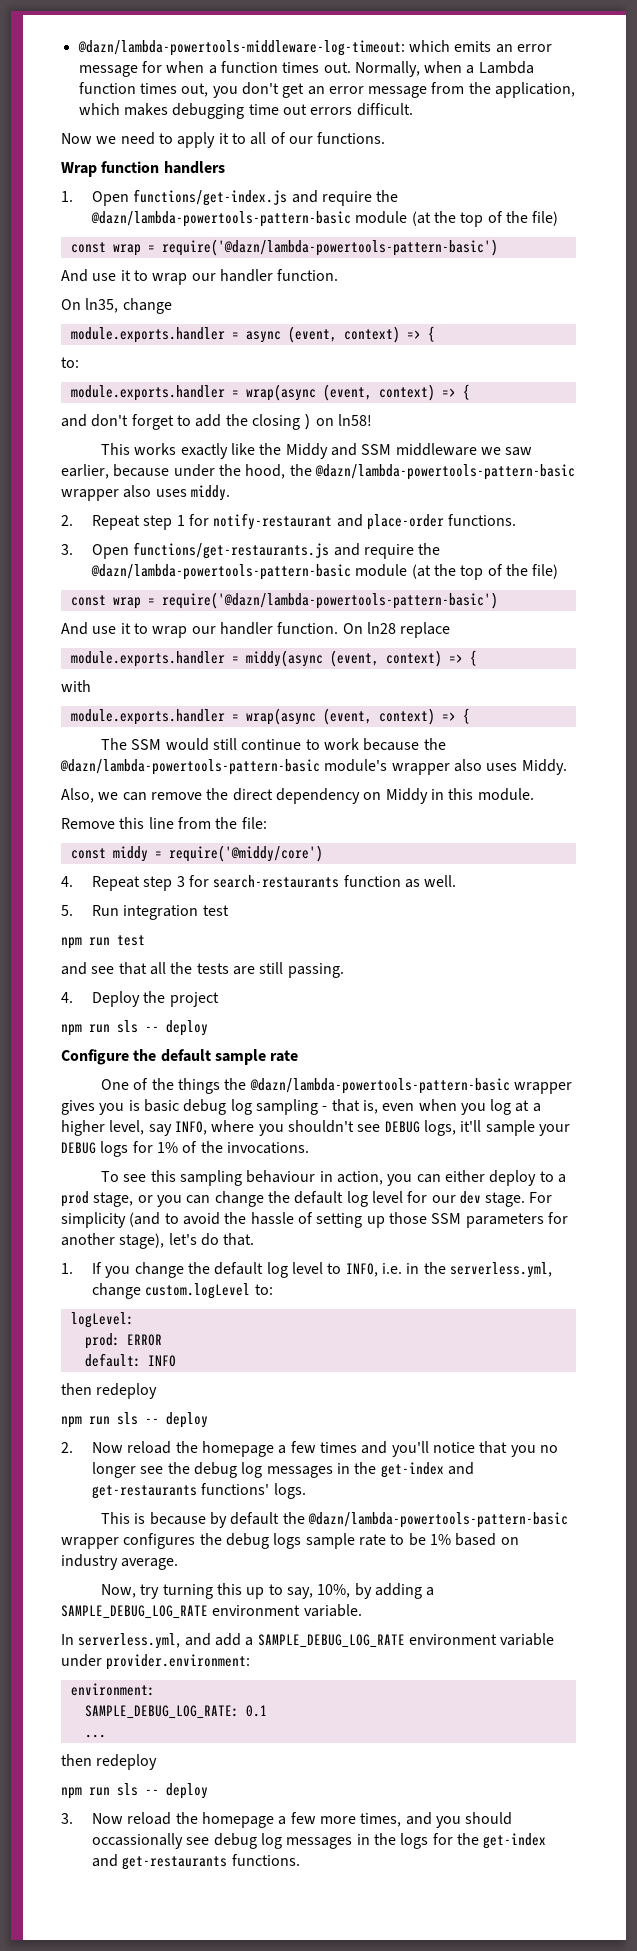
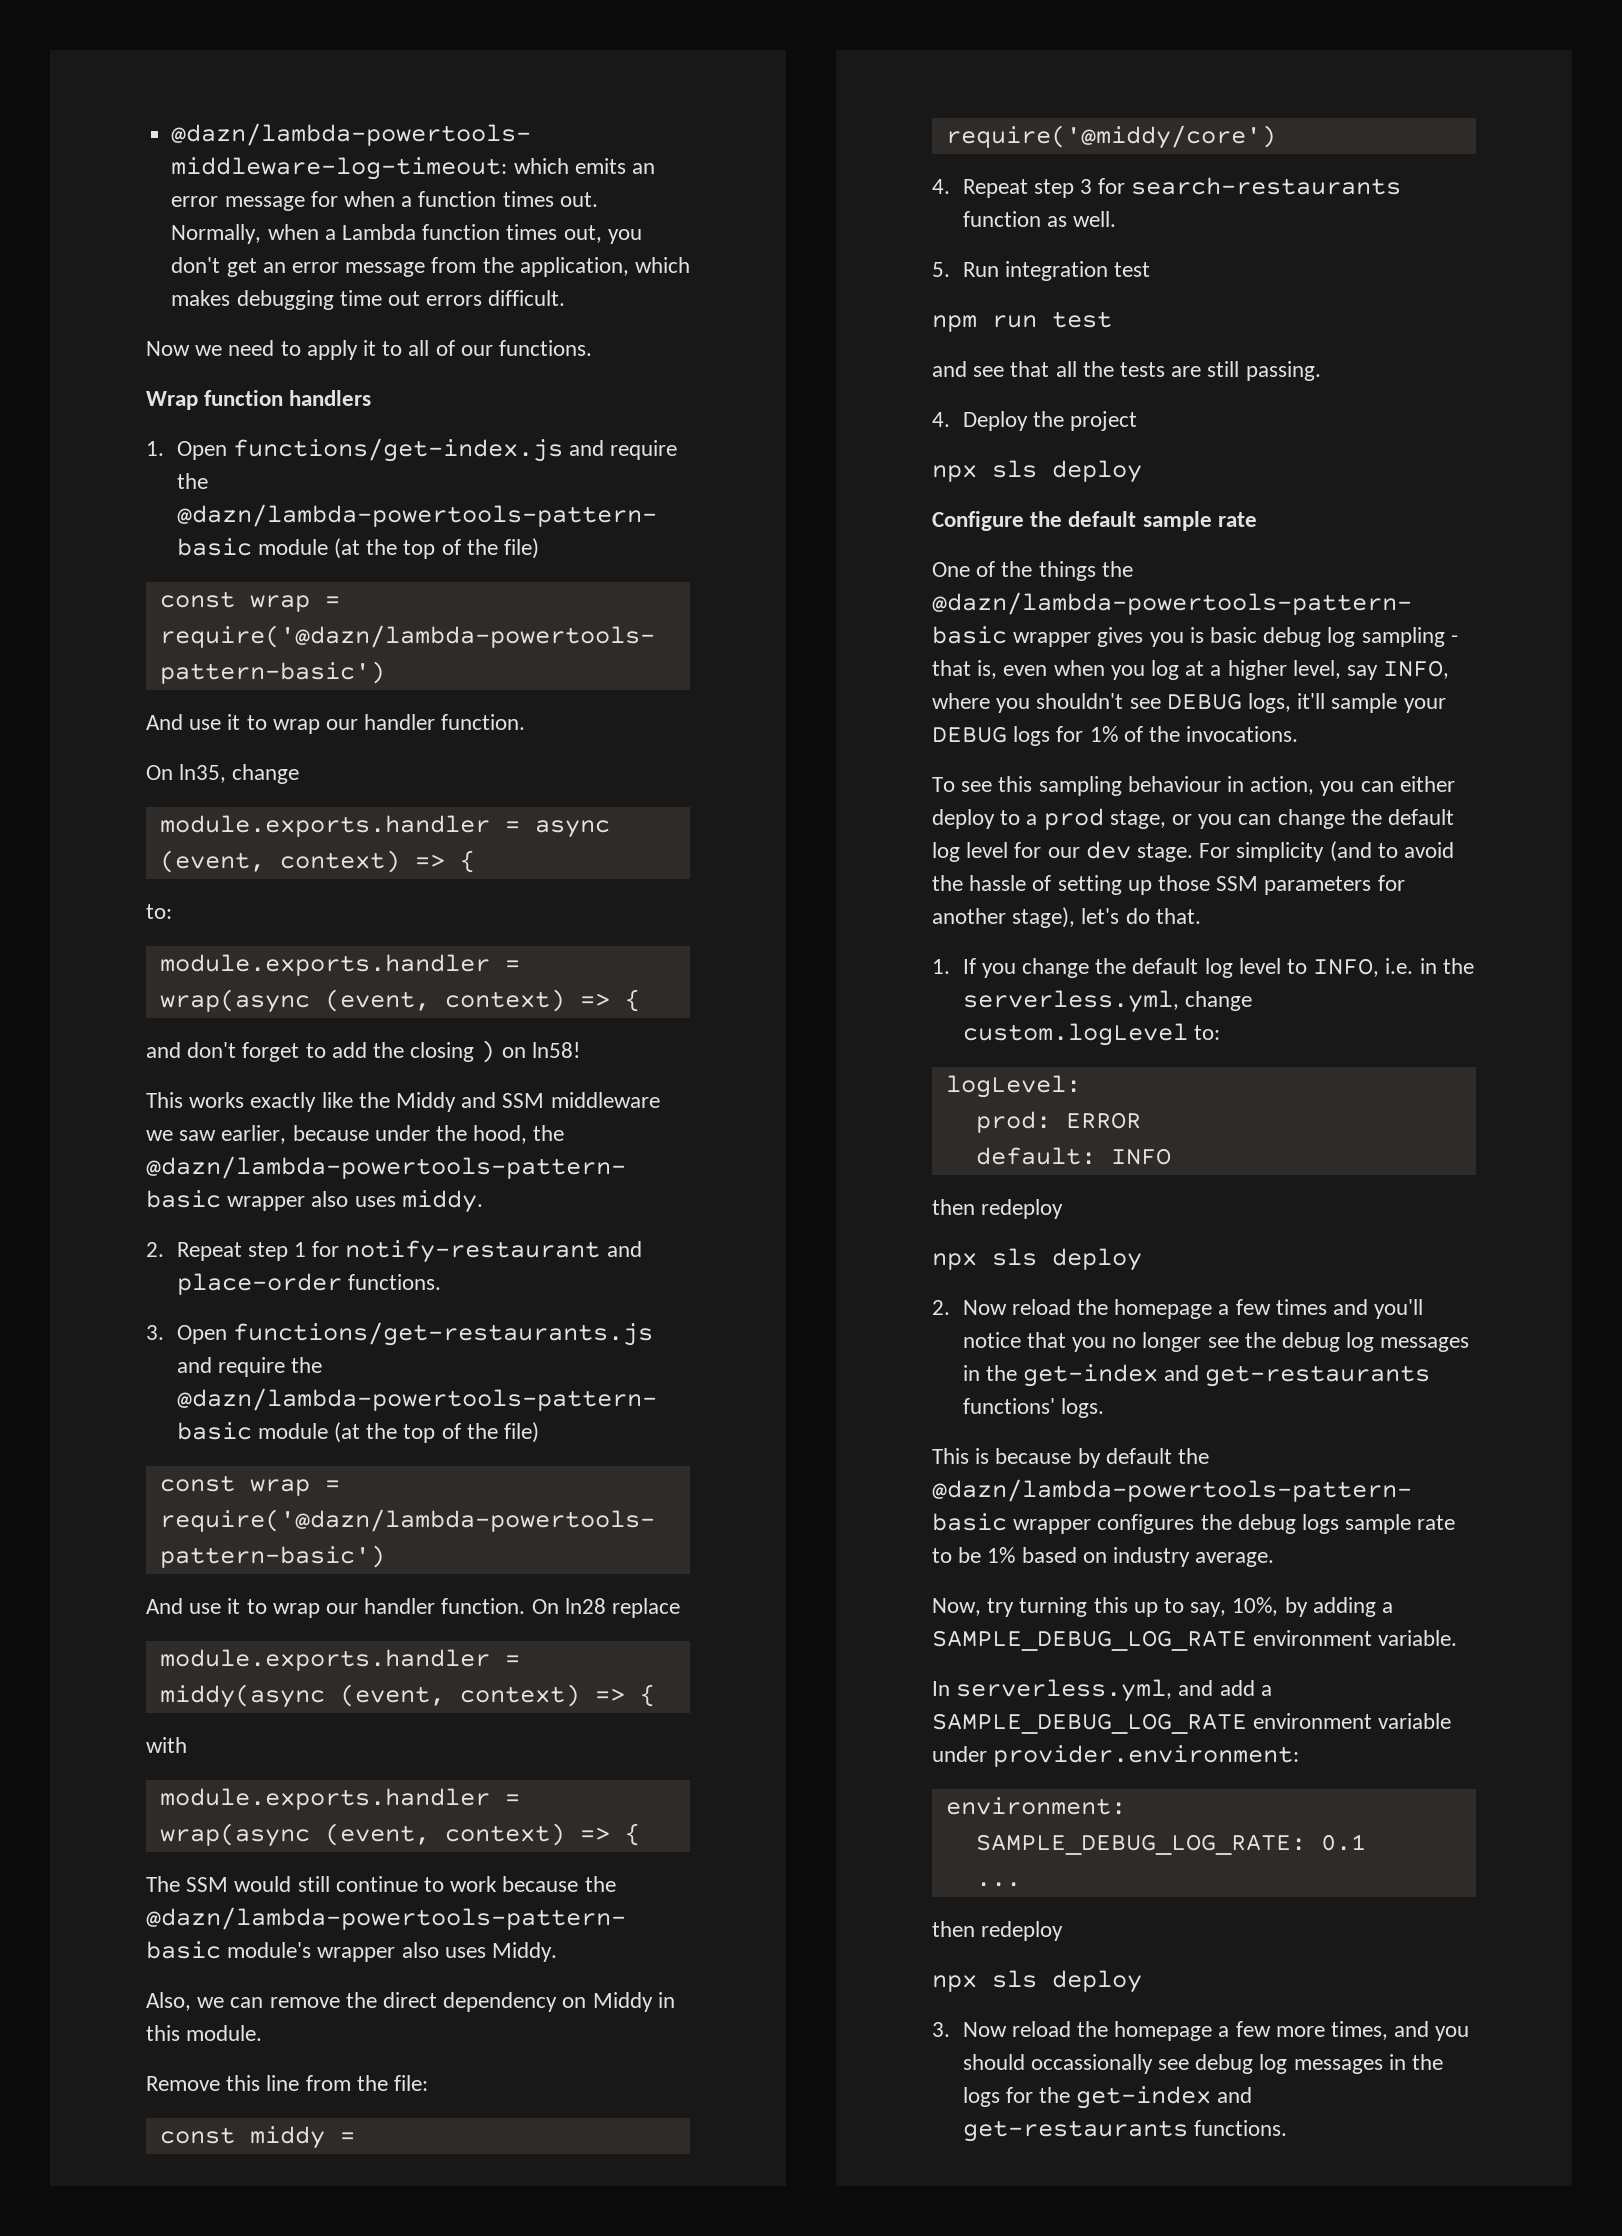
  4. Deploy the project
- npm run sls -- deploy
+ npx sls deploy
  default: INFO
  then redeploy
- npm run sls -- deploy
+ npx sls deploy
  ...
  then redeploy
- npm run sls -- deploy
+ npx sls deploy

